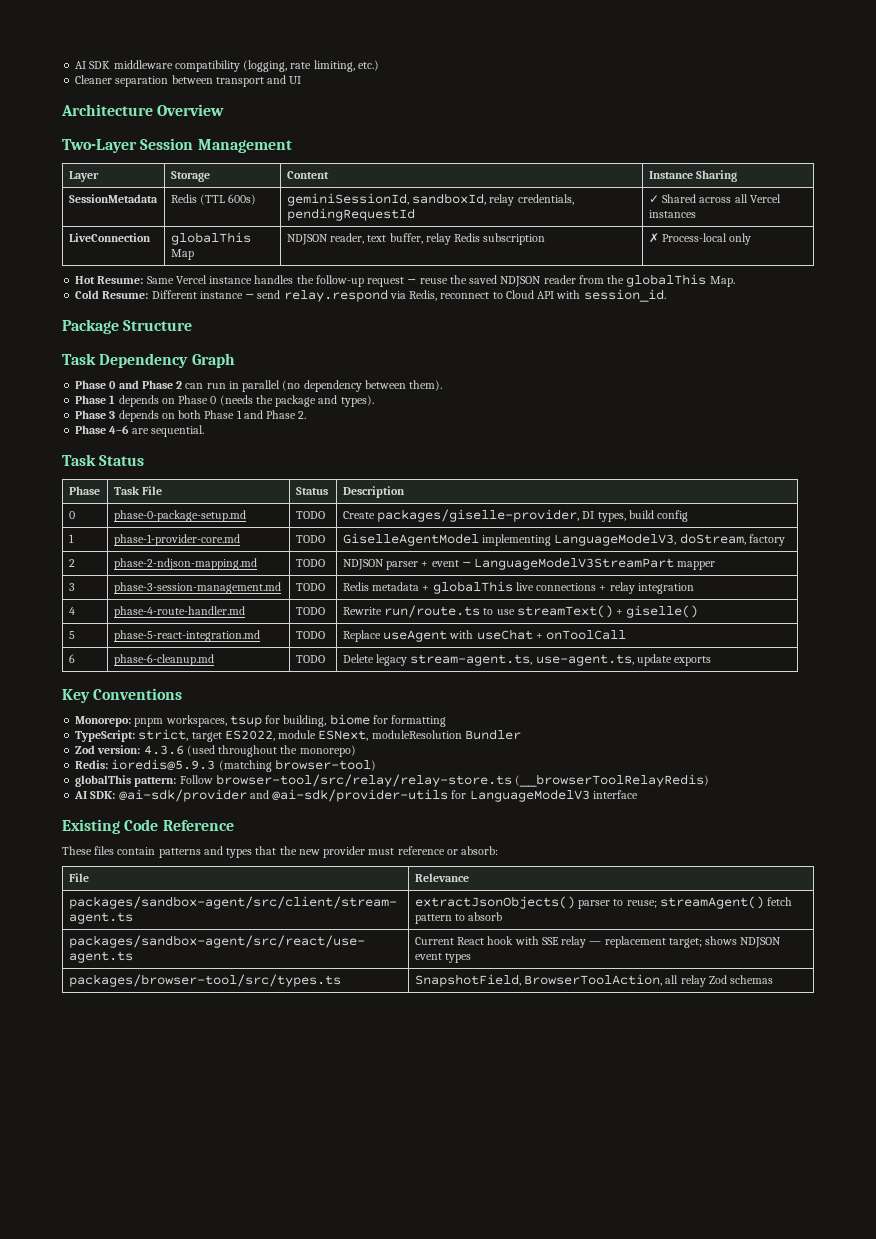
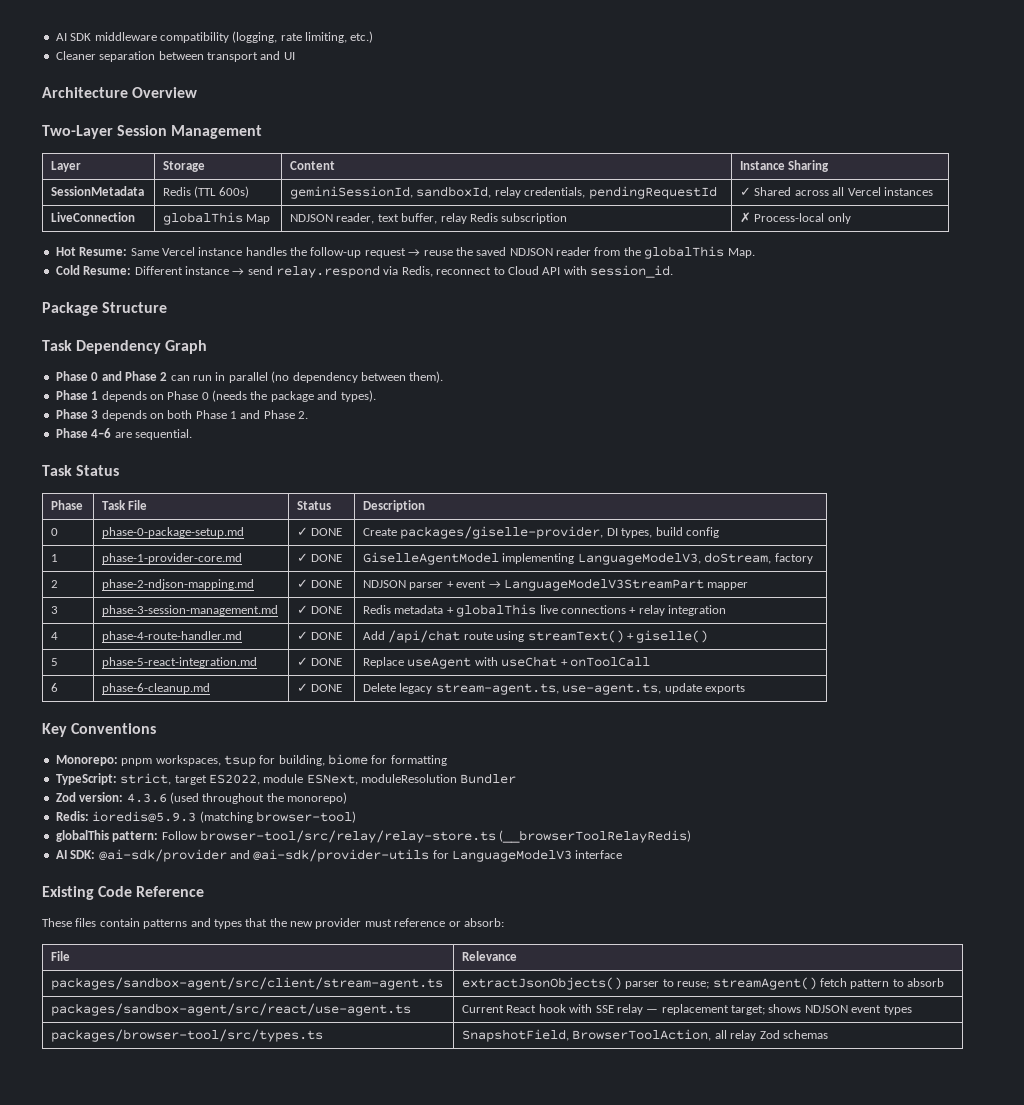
- 0 | phase-0-package-setup.md | TODO | Create packages/giselle-provider, DI types, build config
+ 0 | phase-0-package-setup.md | ✓ DONE | Create packages/giselle-provider, DI types, build config
- 1 | phase-1-provider-core.md | TODO | GiselleAgentModel implementing LanguageModelV3, doStream, factory
+ 1 | phase-1-provider-core.md | ✓ DONE | GiselleAgentModel implementing LanguageModelV3, doStream, factory
- 2 | phase-2-ndjson-mapping.md | TODO | NDJSON parser + event → LanguageModelV3StreamPart mapper
+ 2 | phase-2-ndjson-mapping.md | ✓ DONE | NDJSON parser + event → LanguageModelV3StreamPart mapper
- 3 | phase-3-session-management.md | TODO | Redis metadata + globalThis live connections + relay integration
+ 3 | phase-3-session-management.md | ✓ DONE | Redis metadata + globalThis live connections + relay integration
- 4 | phase-4-route-handler.md | TODO | Rewrite run/route.ts to use streamText() + giselle()
+ 4 | phase-4-route-handler.md | ✓ DONE | Add /api/chat route using streamText() + giselle()
- 5 | phase-5-react-integration.md | TODO | Replace useAgent with useChat + onToolCall
+ 5 | phase-5-react-integration.md | ✓ DONE | Replace useAgent with useChat + onToolCall
- 6 | phase-6-cleanup.md | TODO | Delete legacy stream-agent.ts, use-agent.ts, update exports
+ 6 | phase-6-cleanup.md | ✓ DONE | Delete legacy stream-agent.ts, use-agent.ts, update exports

